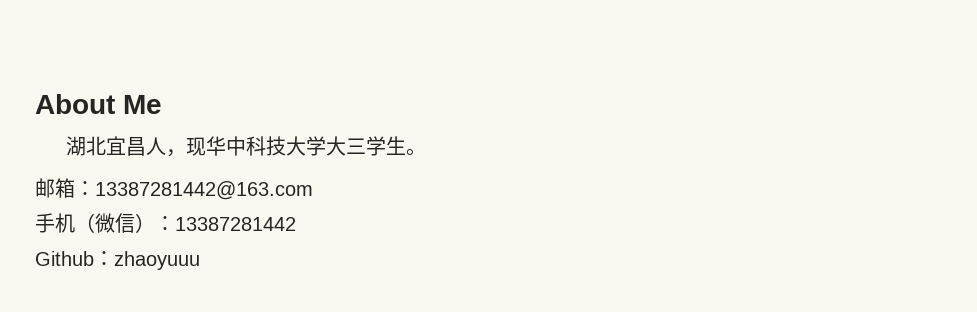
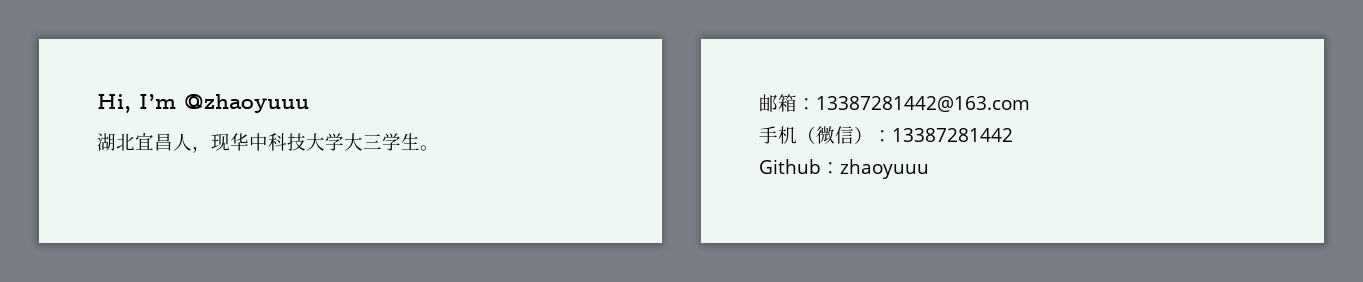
- About Me
+ Hi, I’m @zhaoyuuu

